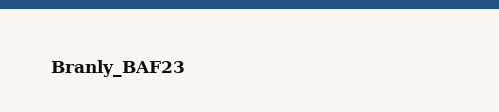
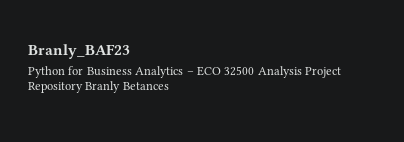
+ Python for Business Analytics – ECO 32500 Analysis Project Repository Branly Betances

